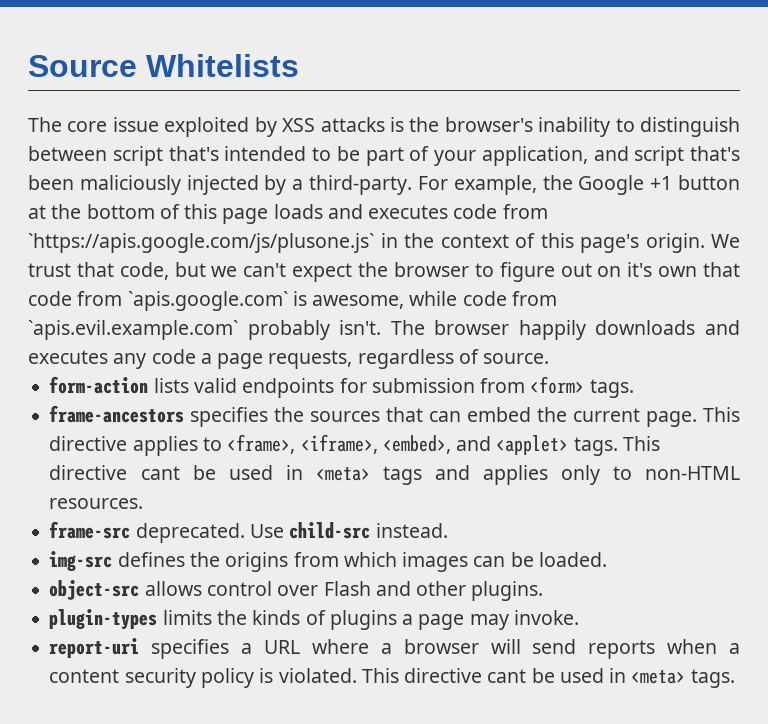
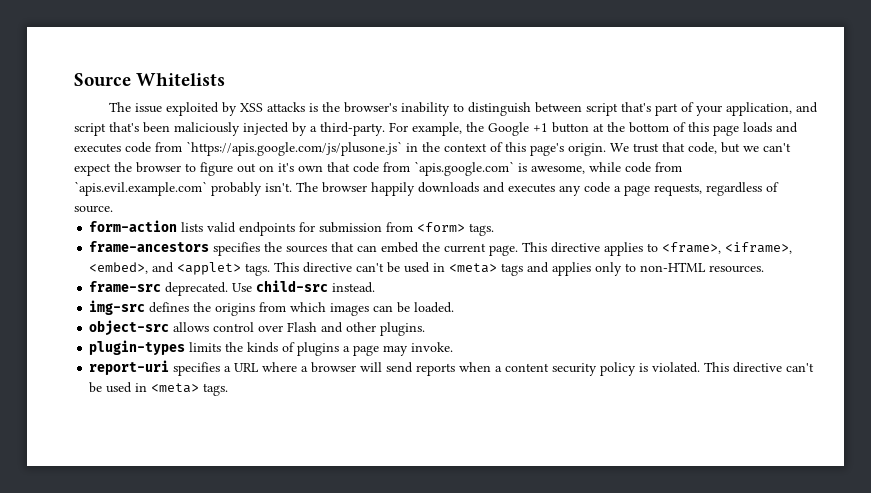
- The core issue exploited by XSS attacks is the browser's inability to distinguish between script that's intended to be part of your application, and script that's been maliciously injected by a third-party.
+ The issue exploited by XSS attacks is the browser's inability to distinguish between script that's part of your application, and script that's been maliciously injected by a third-party.
- This directive cant be used in <meta> tags and applies only to non-HTML resources.
+ This directive can't be used in <meta> tags and applies only to non-HTML resources.
- This directive cant be used in <meta> tags.
+ This directive can't be used in <meta> tags.

